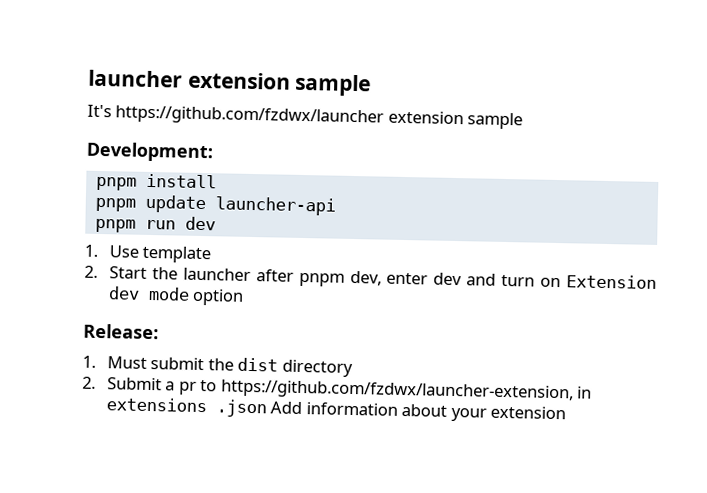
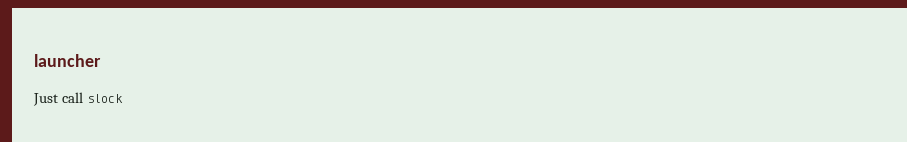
- launcher extension sample
- It's https://github.com/fzdwx/launcher extension sample
- Development:
- pnpm install
- pnpm update launcher-api
- pnpm run dev
- 1. Use template
- 2. Start the launcher after pnpm dev, enter dev and turn on Extension dev mode option
- Release:
- 1. Must submit the dist directory
- 2. Submit a pr to https://github.com/fzdwx/launcher-extension, in extensions .json Add information about your extension
+ launcher
+ Just call slock

